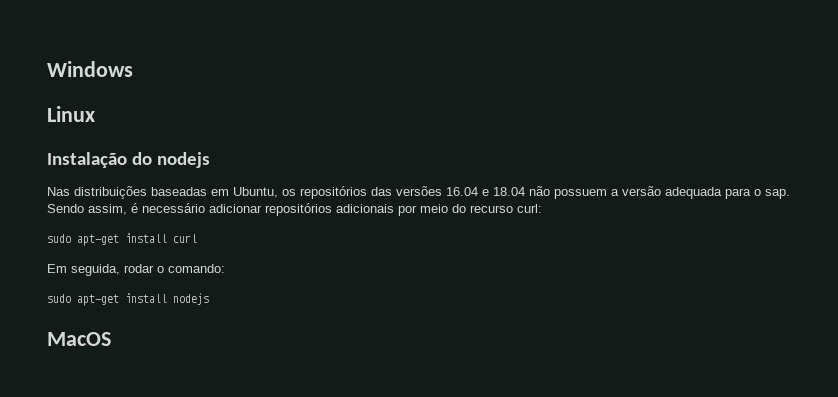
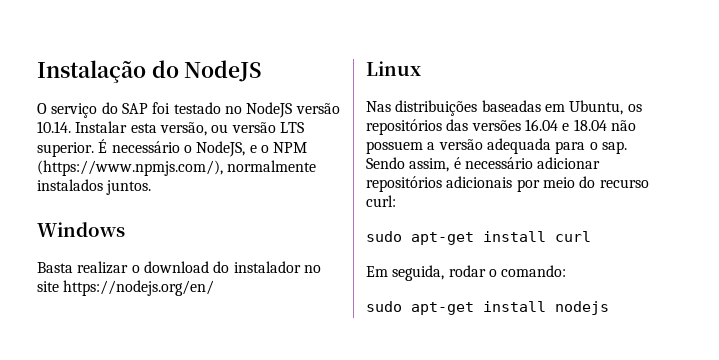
+ Instalação do NodeJS
+ O serviço do SAP foi testado no NodeJS versão 10.14. Instalar esta versão, ou versão LTS superior. É necessário o NodeJS, e o NPM (https://www.npmjs.com/), normalmente instalados juntos.
  Windows
+ Basta realizar o download do instalador no site https://nodejs.org/en/
  Linux
- Instalação do nodejs
- MacOS

